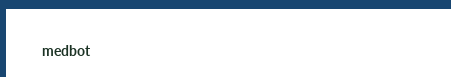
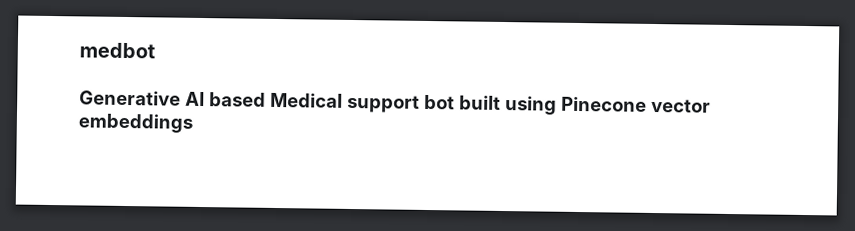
+ Generative AI based Medical support bot built using Pinecone vector embeddings

